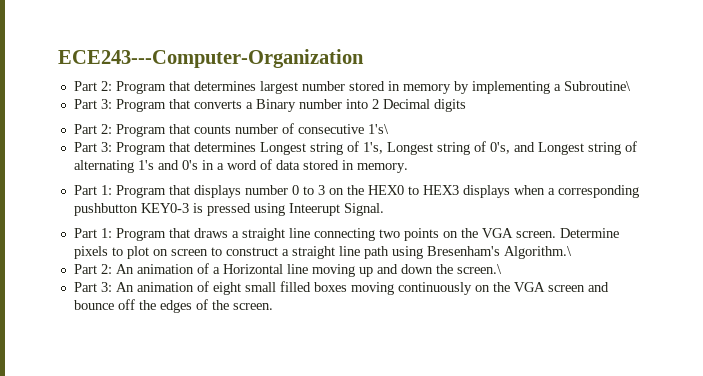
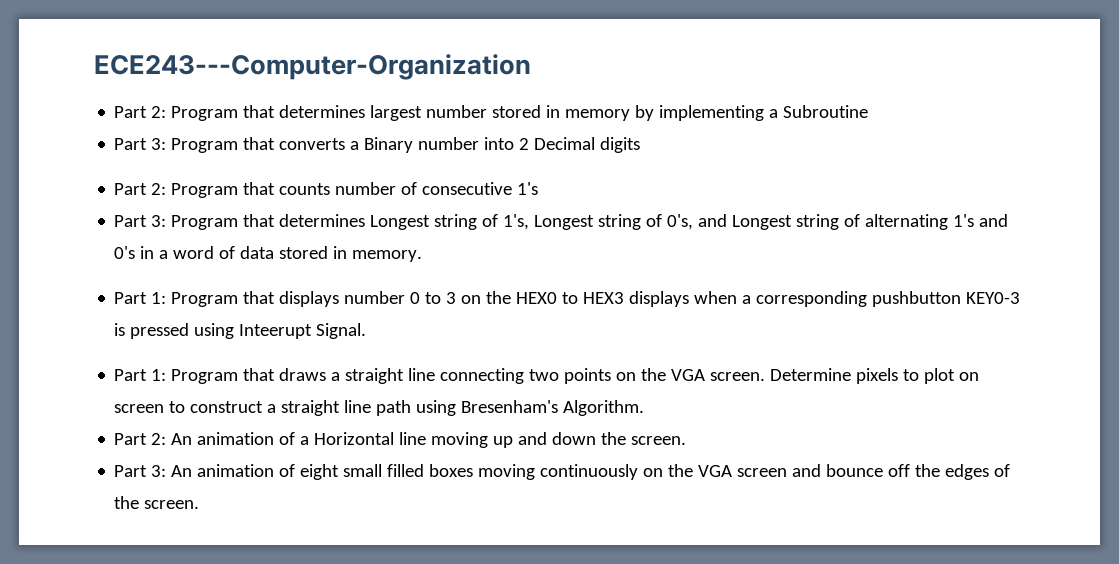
- Part 2: Program that determines largest number stored in memory by implementing a Subroutine\
+ Part 2: Program that determines largest number stored in memory by implementing a Subroutine
- Part 2: Program that counts number of consecutive 1's\
+ Part 2: Program that counts number of consecutive 1's
- Determine pixels to plot on screen to construct a straight line path using Bresenham's Algorithm.\
+ Determine pixels to plot on screen to construct a straight line path using Bresenham's Algorithm.
- Part 2: An animation of a Horizontal line moving up and down the screen.\
+ Part 2: An animation of a Horizontal line moving up and down the screen.

